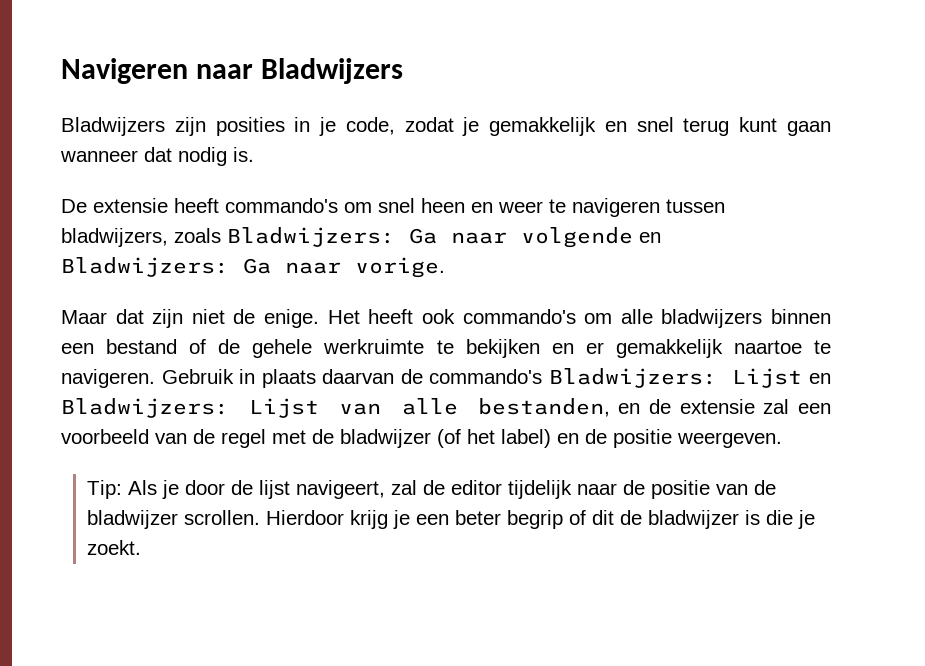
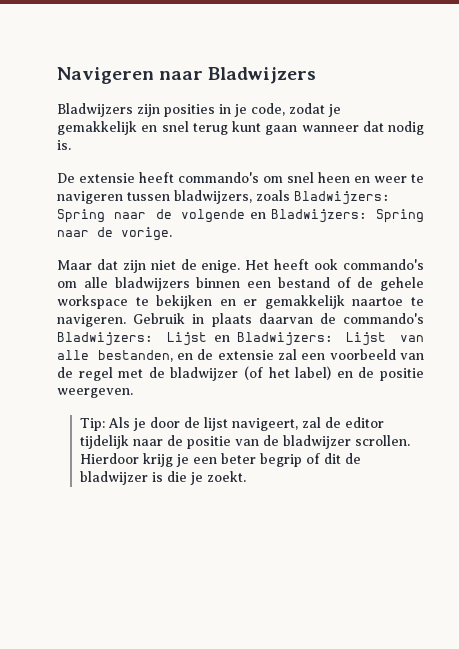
- De extensie heeft commando's om snel heen en weer te navigeren tussen bladwijzers, zoals Bladwijzers: Ga naar volgende en Bladwijzers: Ga naar vorige.
+ De extensie heeft commando's om snel heen en weer te navigeren tussen bladwijzers, zoals Bladwijzers: Spring naar de volgende en Bladwijzers: Spring naar de vorige.
- Het heeft ook commando's om alle bladwijzers binnen een bestand of de gehele werkruimte te bekijken en er gemakkelijk naartoe te navigeren.
+ Het heeft ook commando's om alle bladwijzers binnen een bestand of de gehele workspace te bekijken en er gemakkelijk naartoe te navigeren.

